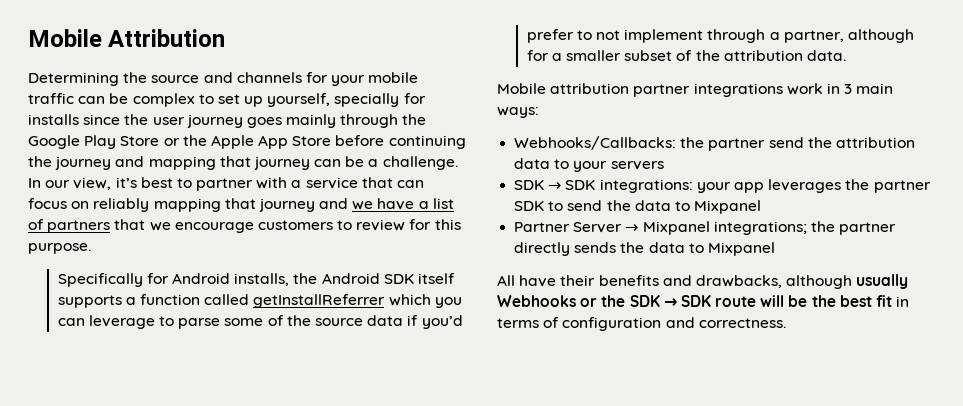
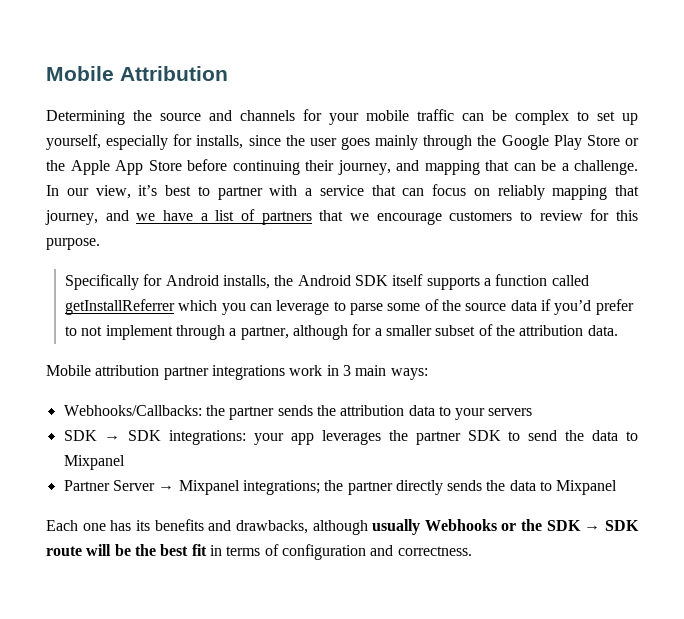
- Determining the source and channels for your mobile traffic can be complex to set up yourself, specially for installs since the user journey goes mainly through the Google Play Store or the Apple App Store before continuing the journey and mapping that journey can be a challenge.
+ Determining the source and channels for your mobile traffic can be complex to set up yourself, especially for installs, since the user goes mainly through the Google Play Store or the Apple App Store before continuing their journey, and mapping that can be a challenge.
- In our view, it’s best to partner with a service that can focus on reliably mapping that journey and we have a list of partners that we encourage customers to review for this purpose.
+ In our view, it’s best to partner with a service that can focus on reliably mapping that journey, and we have a list of partners that we encourage customers to review for this purpose.
- Webhooks/Callbacks: the partner send the attribution data to your servers
+ Webhooks/Callbacks: the partner sends the attribution data to your servers
- All have their benefits and drawbacks, although usually Webhooks or the SDK → SDK route will be the best fit in terms of configuration and correctness.
+ Each one has its benefits and drawbacks, although usually Webhooks or the SDK → SDK route will be the best fit in terms of configuration and correctness.

